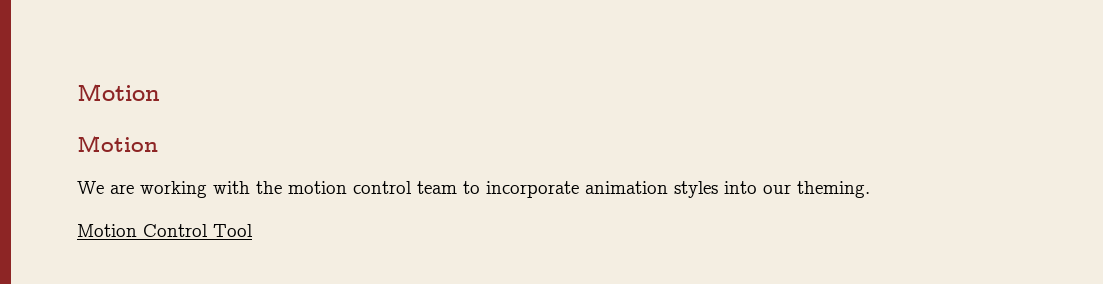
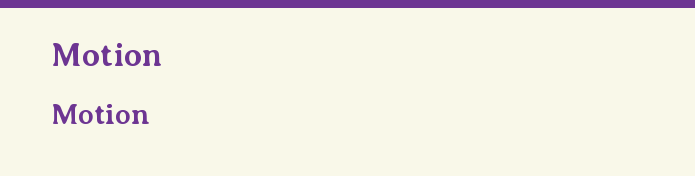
- We are working with the motion control team to incorporate animation styles into our theming.
- Motion Control Tool

